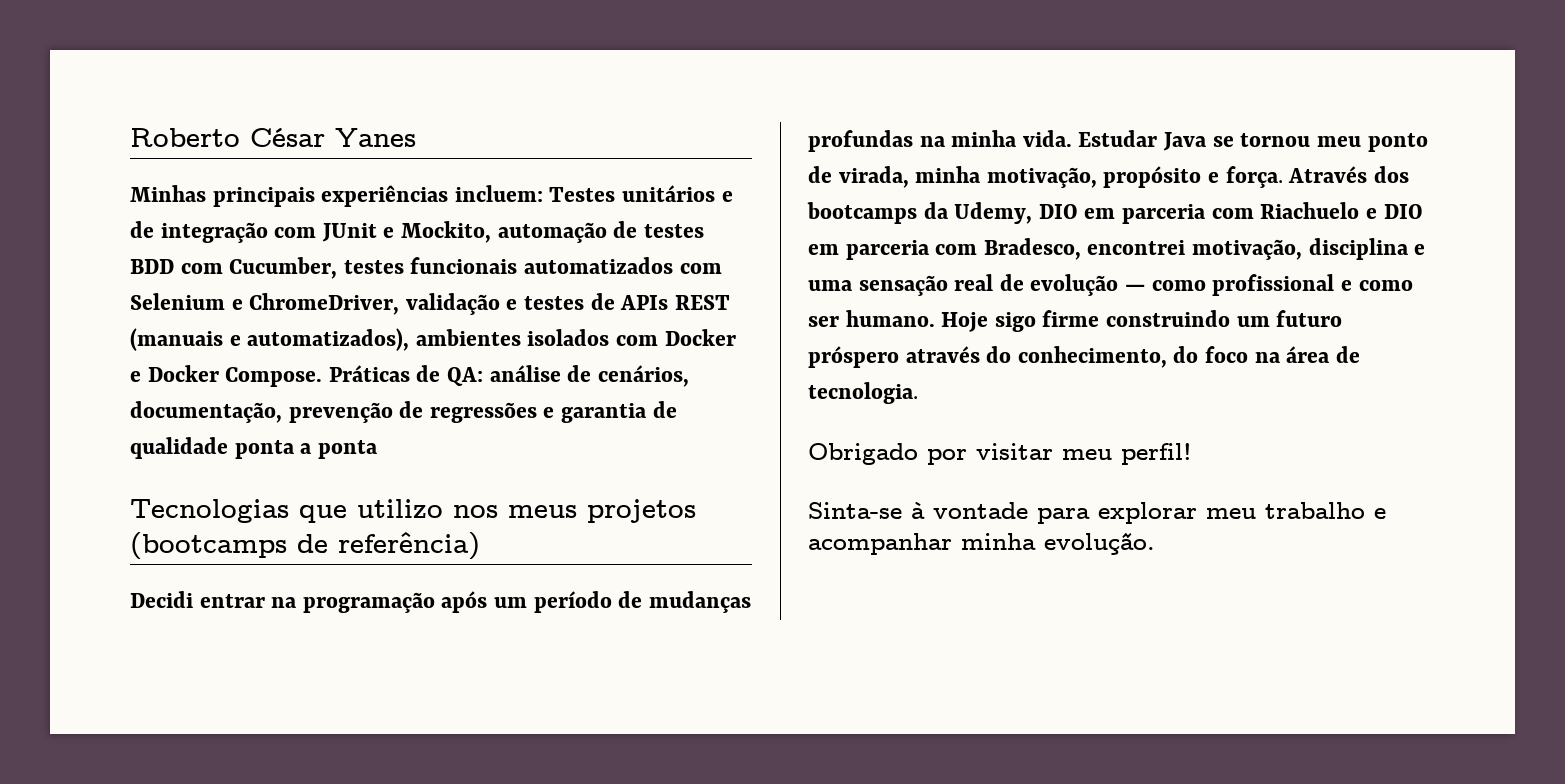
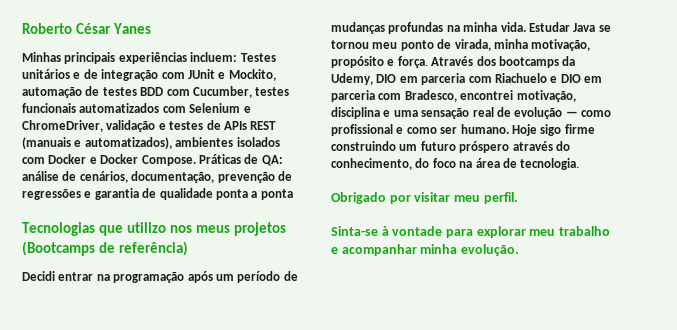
- Tecnologias que utilizo nos meus projetos (bootcamps de referência)
+ Tecnologias que utilizo nos meus projetos (Bootcamps de referência)
- Obrigado por visitar meu perfil!
+ Obrigado por visitar meu perfil.

